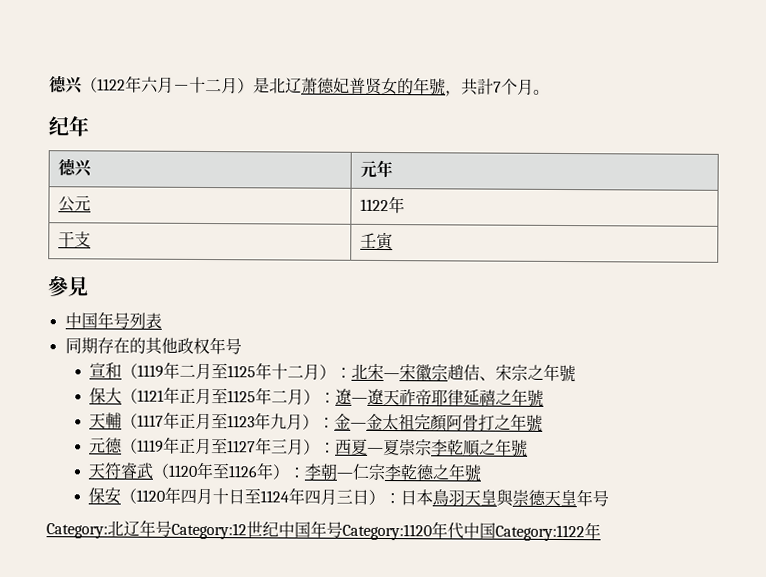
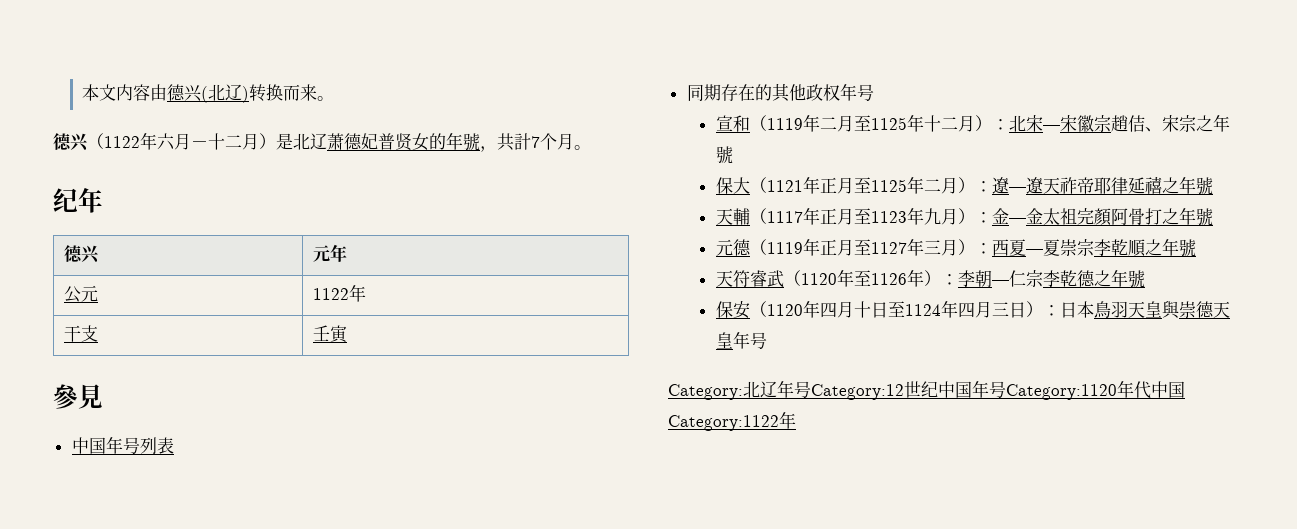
+ 本文内容由德兴(北辽)转换而来。

